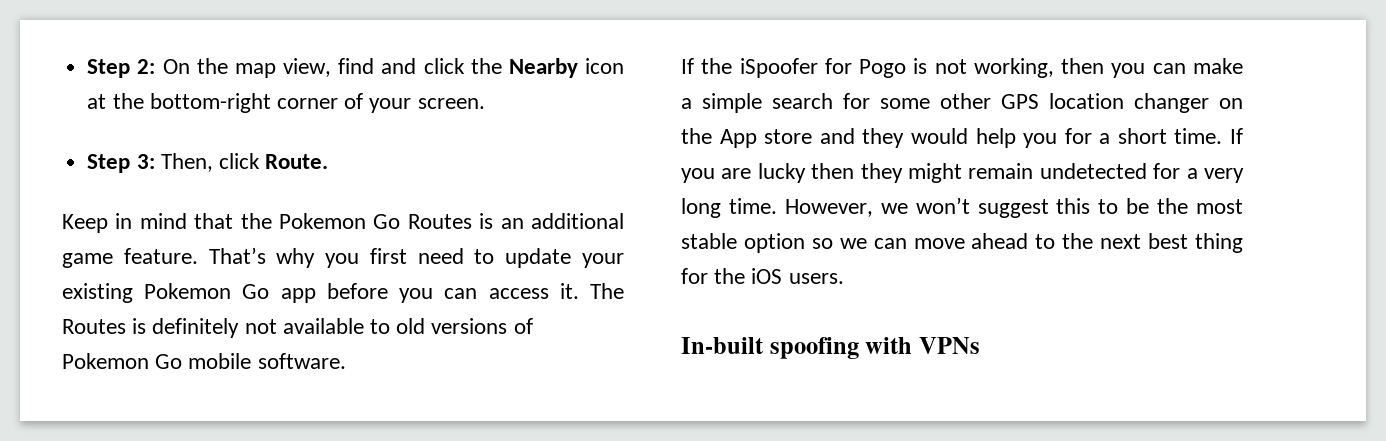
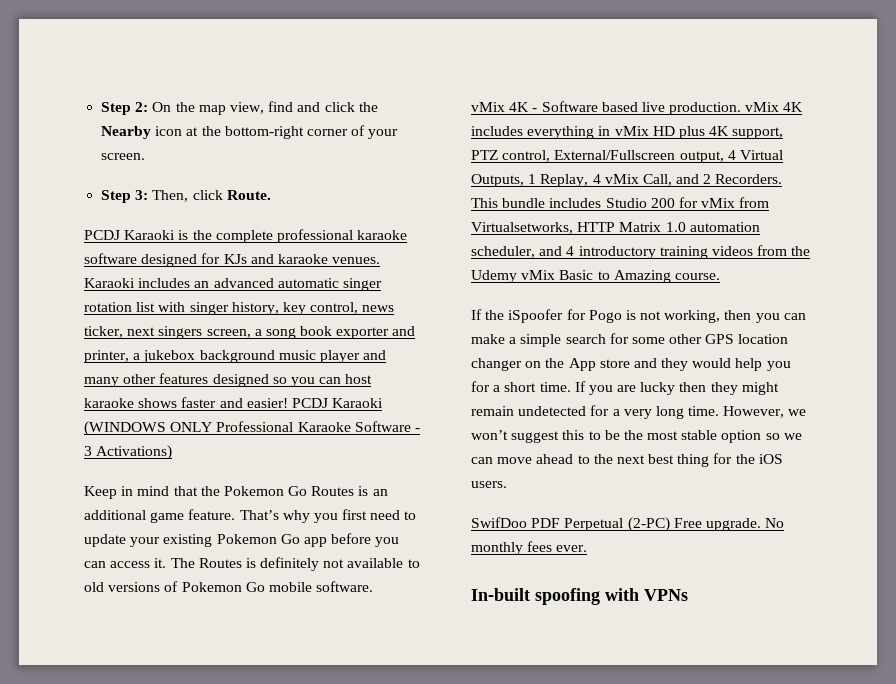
+ PCDJ Karaoki is the complete professional karaoke software designed for KJs and karaoke venues. Karaoki includes an advanced automatic singer rotation list with singer history, key control, news ticker, next singers screen, a song book exporter and printer, a jukebox background music player and many other features designed so you can host karaoke shows faster and easier! PCDJ Karaoki (WINDOWS ONLY Professional Karaoke Software - 3 Activations)
+ vMix 4K - Software based live production. vMix 4K includes everything in vMix HD plus 4K support, PTZ control, External/Fullscreen output, 4 Virtual Outputs, 1 Replay, 4 vMix Call, and 2 Recorders. This bundle includes Studio 200 for vMix from Virtualsetworks, HTTP Matrix 1.0 automation scheduler, and 4 introductory training videos from the Udemy vMix Basic to Amazing course.
+ SwifDoo PDF Perpetual (2-PC) Free upgrade. No monthly fees ever.

